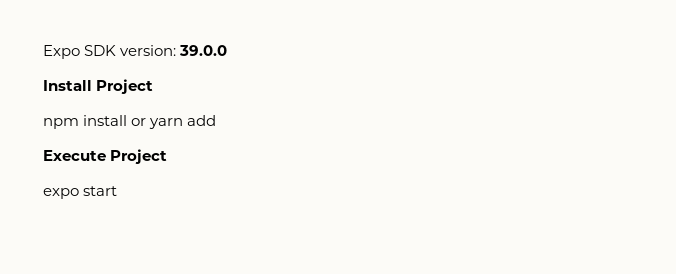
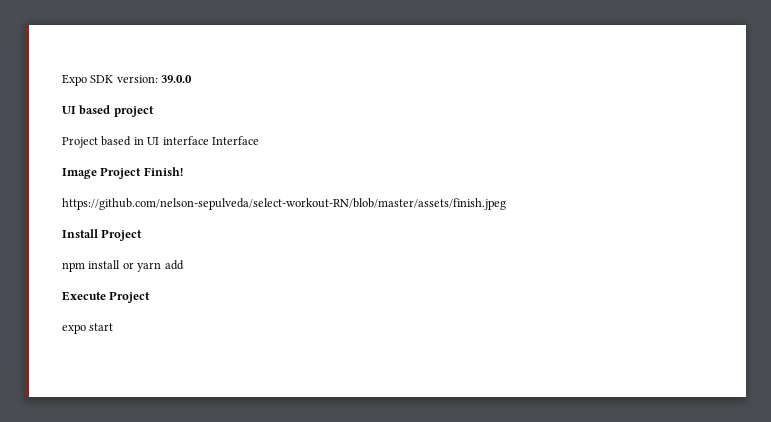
+ UI based project
+ Project based in UI interface Interface
+ Image Project Finish!
+ https://github.com/nelson-sepulveda/select-workout-RN/blob/master/assets/finish.jpeg

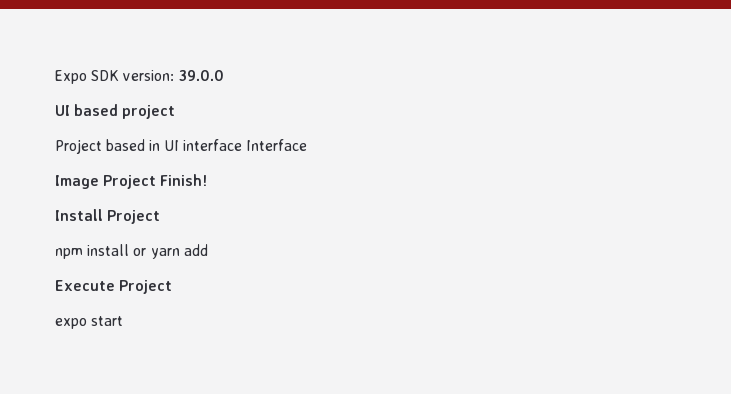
- https://github.com/nelson-sepulveda/select-workout-RN/blob/master/assets/finish.jpeg

